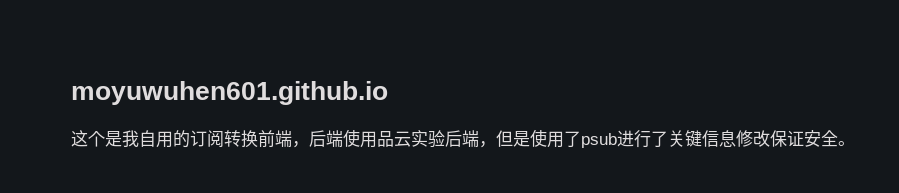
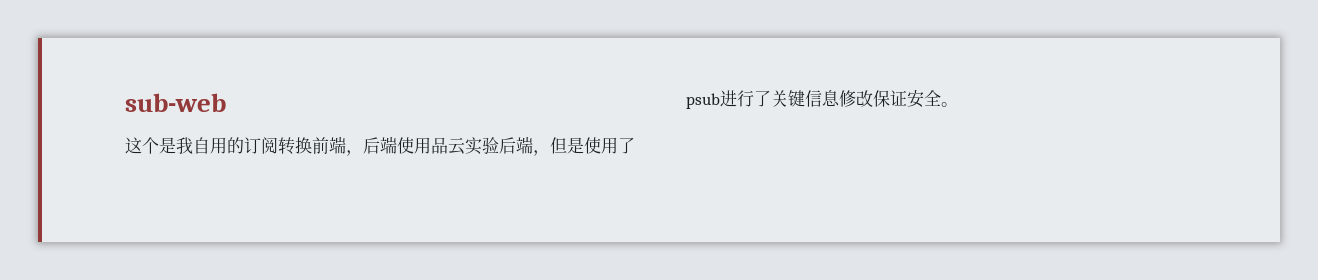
- moyuwuhen601.github.io
+ sub-web

